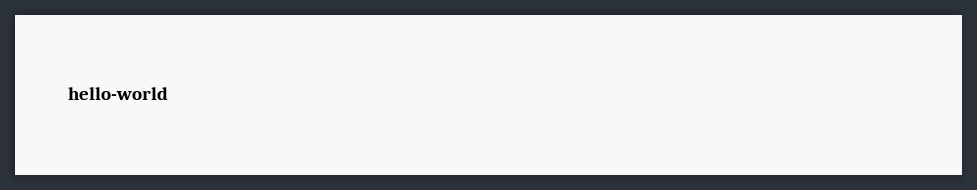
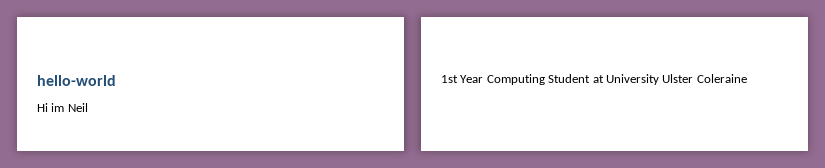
+ Hi im Neil
+ 1st Year Computing Student at University Ulster Coleraine

